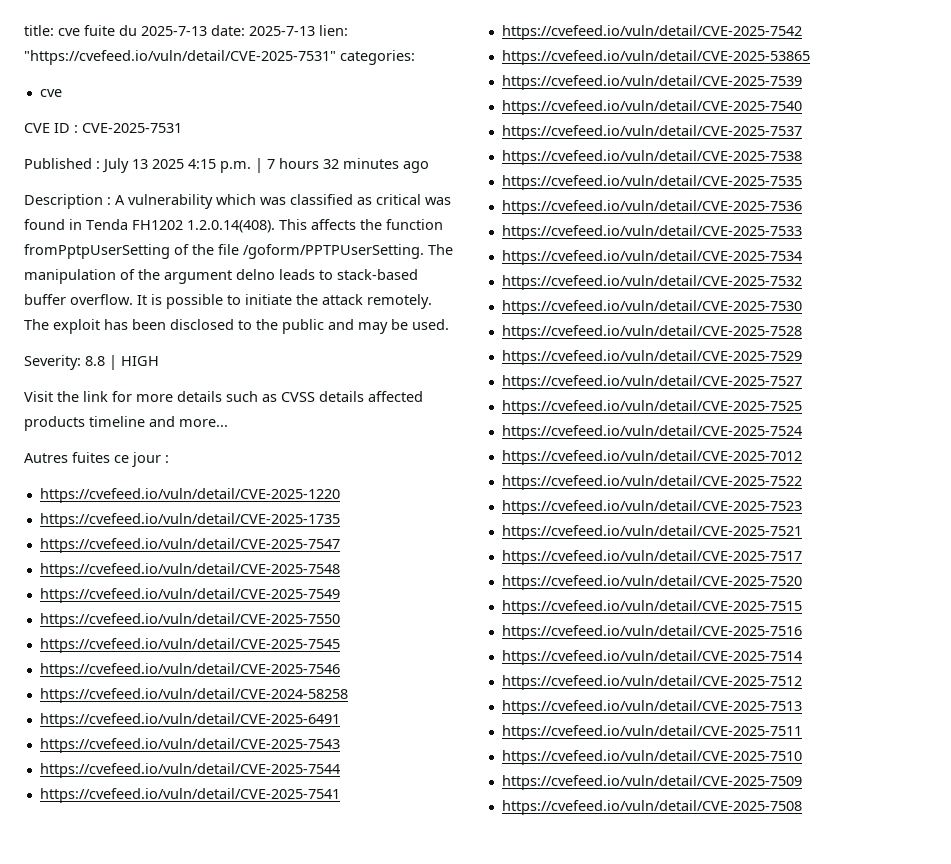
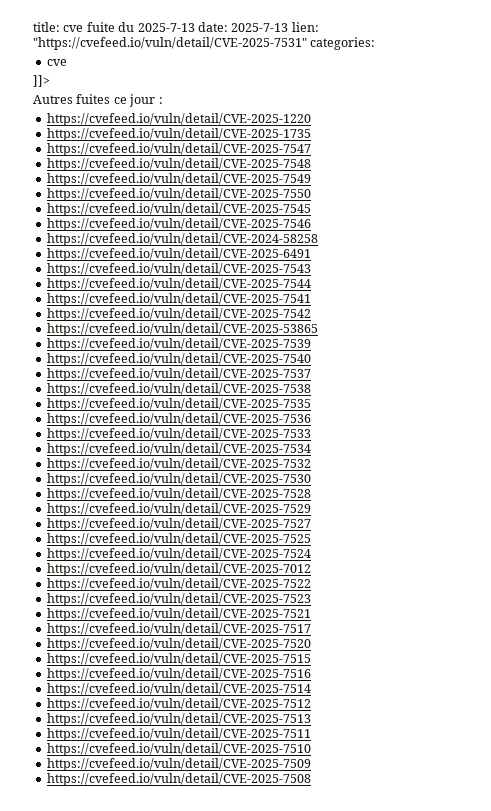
- CVE ID : CVE-2025-7531
- Published : July 13 2025 4:15 p.m. | 7 hours 32 minutes ago
- Description : A vulnerability which was classified as critical was found in Tenda FH1202 1.2.0.14(408). This affects the function fromPptpUserSetting of the file /goform/PPTPUserSetting. The manipulation of the argument delno leads to stack-based buffer overflow. It is possible to initiate the attack remotely. The exploit has been disclosed to the public and may be used.
- Severity: 8.8 | HIGH
- Visit the link for more details such as CVSS details affected products timeline and more...
+ ]]>

